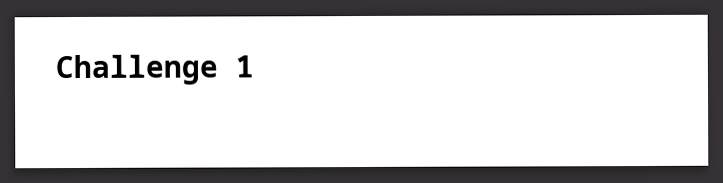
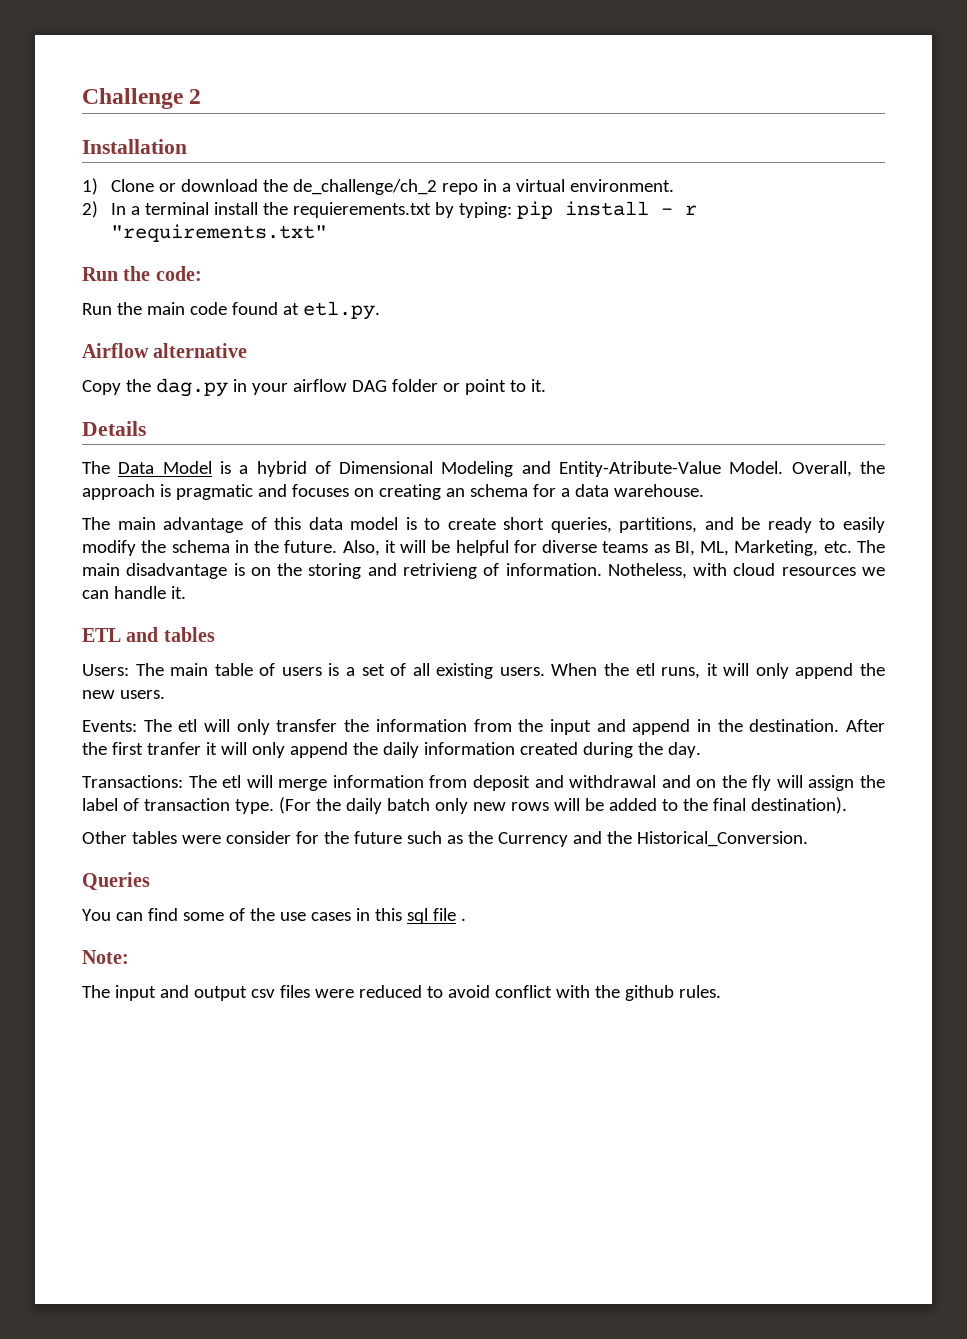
- Challenge 1
+ Challenge 2
+ Installation
+ 1) Clone or download the de_challenge/ch_2 repo in a virtual environment.
+ 2) In a terminal install the requierements.txt by typing: pip install - r "requirements.txt"
+ Run the code:
+ Run the main code found at etl.py.
+ Airflow alternative
+ Copy the dag.py in your airflow DAG folder or point to it.
+ Details
+ The Data Model is a hybrid of Dimensional Modeling and Entity-Atribute-Value Model. Overall, the approach is pragmatic and focuses on creating an schema for a data warehouse.
+ The main advantage of this data model is to create short queries, partitions, and be ready to easily modify the schema in the future. Also, it will be helpful for diverse teams as BI, ML, Marketing, etc. The main disadvantage is on the storing and retrivieng of information. Notheless, with cloud resources we can handle it.
+ ETL and tables
+ Users: The main table of users is a set of all existing users. When the etl runs, it will only append the new users.
+ Events: The etl will only transfer the information from the input and append in the destination. After the first tranfer it will only append the daily information created during the day.
+ Transactions: The etl will merge information from deposit and withdrawal and on the fly will assign the label of transaction type. (For the daily batch only new rows will be added to the final destination).
+ Other tables were consider for the future such as the Currency and the Historical_Conversion.
+ Queries
+ You can find some of the use cases in this sql file .
+ Note:
+ The input and output csv files were reduced to avoid conflict with the github rules.

